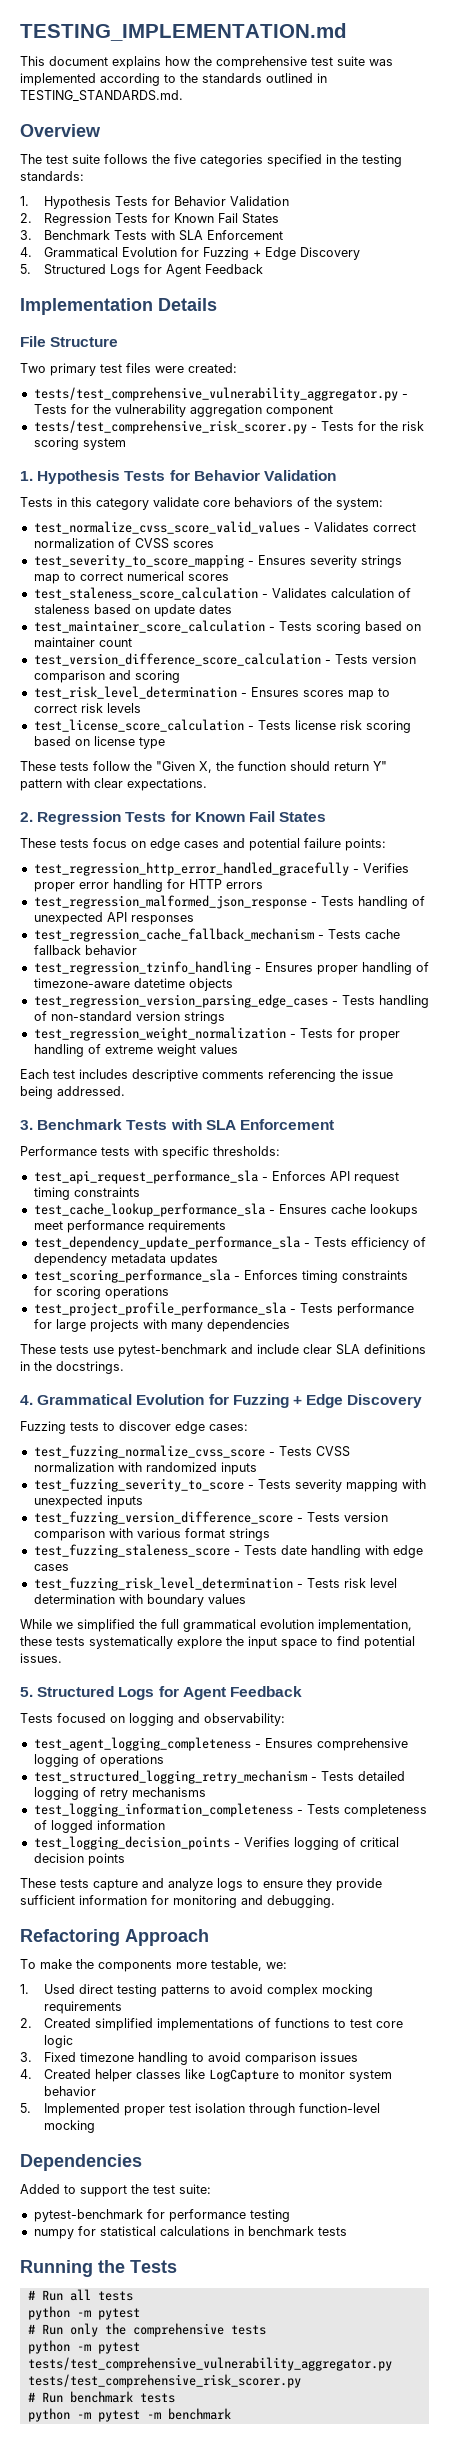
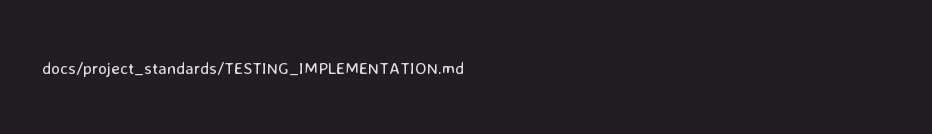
- TESTING_IMPLEMENTATION.md
- This document explains how the comprehensive test suite was implemented according to the standards outlined in TESTING_STANDARDS.md.
- Overview
- The test suite follows the five categories specified in the testing standards:
- 1. Hypothesis Tests for Behavior Validation
- 2. Regression Tests for Known Fail States
- 3. Benchmark Tests with SLA Enforcement
- 4. Grammatical Evolution for Fuzzing + Edge Discovery
- 5. Structured Logs for Agent Feedback
- Implementation Details
- File Structure
- Two primary test files were created:
- tests/test_comprehensive_vulnerability_aggregator.py - Tests for the vulnerability aggregation component
- tests/test_comprehensive_risk_scorer.py - Tests for the risk scoring system
- 1. Hypothesis Tests for Behavior Validation
- Tests in this category validate core behaviors of the system:
- test_normalize_cvss_score_valid_values - Validates correct normalization of CVSS scores
- test_severity_to_score_mapping - Ensures severity strings map to correct numerical scores
- test_staleness_score_calculation - Validates calculation of staleness based on update dates
- test_maintainer_score_calculation - Tests scoring based on maintainer count
- test_version_difference_score_calculation - Tests version comparison and scoring
- test_risk_level_determination - Ensures scores map to correct risk levels
- test_license_score_calculation - Tests license risk scoring based on license type
- These tests follow the "Given X, the function should return Y" pattern with clear expectations.
- 2. Regression Tests for Known Fail States
- These tests focus on edge cases and potential failure points:
- test_regression_http_error_handled_gracefully - Verifies proper error handling for HTTP errors
- test_regression_malformed_json_response - Tests handling of unexpected API responses
- test_regression_cache_fallback_mechanism - Tests cache fallback behavior
- test_regression_tzinfo_handling - Ensures proper handling of timezone-aware datetime objects
- test_regression_version_parsing_edge_cases - Tests handling of non-standard version strings
- test_regression_weight_normalization - Tests for proper handling of extreme weight values
- Each test includes descriptive comments referencing the issue being addressed.
- 3. Benchmark Tests with SLA Enforcement
- Performance tests with specific thresholds:
- test_api_request_performance_sla - Enforces API request timing constraints
- test_cache_lookup_performance_sla - Ensures cache lookups meet performance requirements
- test_dependency_update_performance_sla - Tests efficiency of dependency metadata updates
- test_scoring_performance_sla - Enforces timing constraints for scoring operations
- test_project_profile_performance_sla - Tests performance for large projects with many dependencies
- These tests use pytest-benchmark and include clear SLA definitions in the docstrings.
- 4. Grammatical Evolution for Fuzzing + Edge Discovery
- Fuzzing tests to discover edge cases:
- test_fuzzing_normalize_cvss_score - Tests CVSS normalization with randomized inputs
- test_fuzzing_severity_to_score - Tests severity mapping with unexpected inputs
- test_fuzzing_version_difference_score - Tests version comparison with various format strings
- test_fuzzing_staleness_score - Tests date handling with edge cases
- test_fuzzing_risk_level_determination - Tests risk level determination with boundary values
- While we simplified the full grammatical evolution implementation, these tests systematically explore the input space to find potential issues.
- 5. Structured Logs for Agent Feedback
- Tests focused on logging and observability:
- test_agent_logging_completeness - Ensures comprehensive logging of operations
- test_structured_logging_retry_mechanism - Tests detailed logging of retry mechanisms
- test_logging_information_completeness - Tests completeness of logged information
- test_logging_decision_points - Verifies logging of critical decision points
- These tests capture and analyze logs to ensure they provide sufficient information for monitoring and debugging.
- Refactoring Approach
- To make the components more testable, we:
- 1. Used direct testing patterns to avoid complex mocking requirements
- 2. Created simplified implementations of functions to test core logic
- 3. Fixed timezone handling to avoid comparison issues
- 4. Created helper classes like LogCapture to monitor system behavior
- 5. Implemented proper test isolation through function-level mocking
- Dependencies
- Added to support the test suite:
- pytest-benchmark for performance testing
- numpy for statistical calculations in benchmark tests
- Running the Tests
- # Run all tests
- python -m pytest
- # Run only the comprehensive tests
- python -m pytest tests/test_comprehensive_vulnerability_aggregator.py tests/test_comprehensive_risk_scorer.py
- # Run benchmark tests
- python -m pytest -m benchmark
+ docs/project_standards/TESTING_IMPLEMENTATION.md

